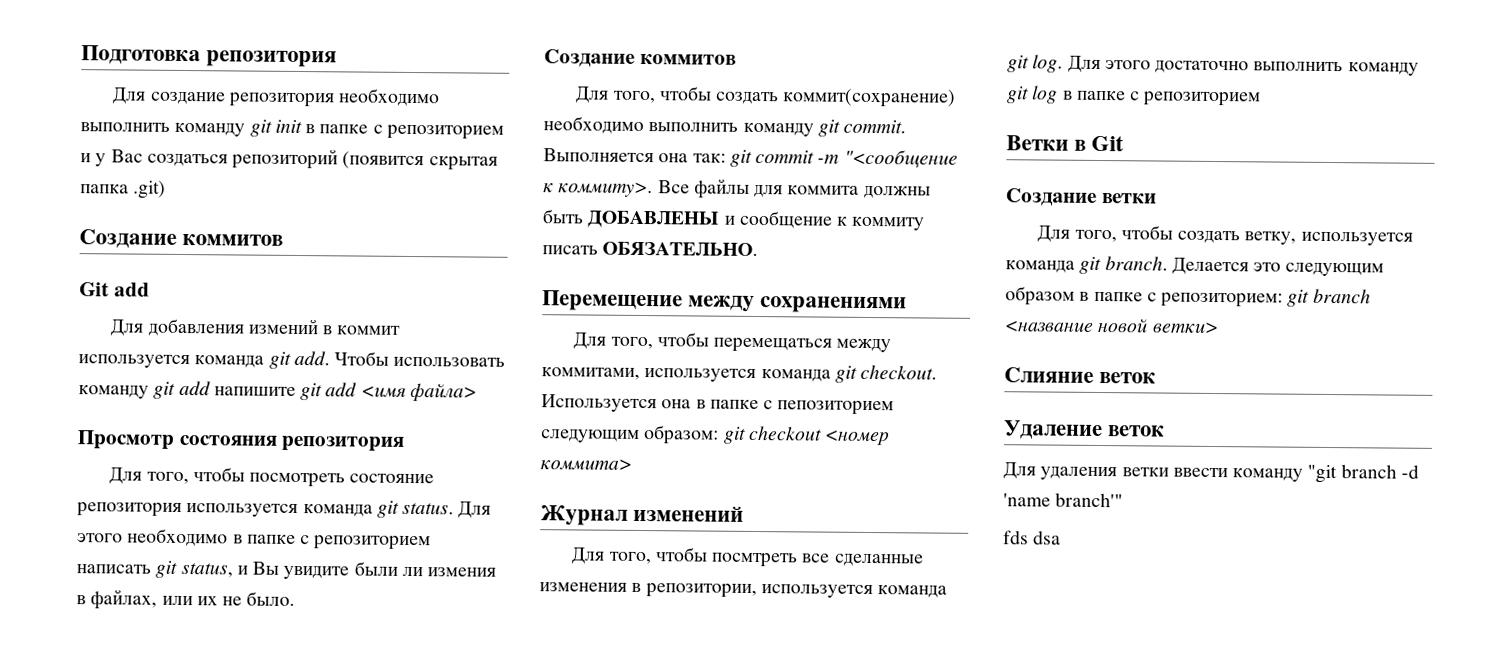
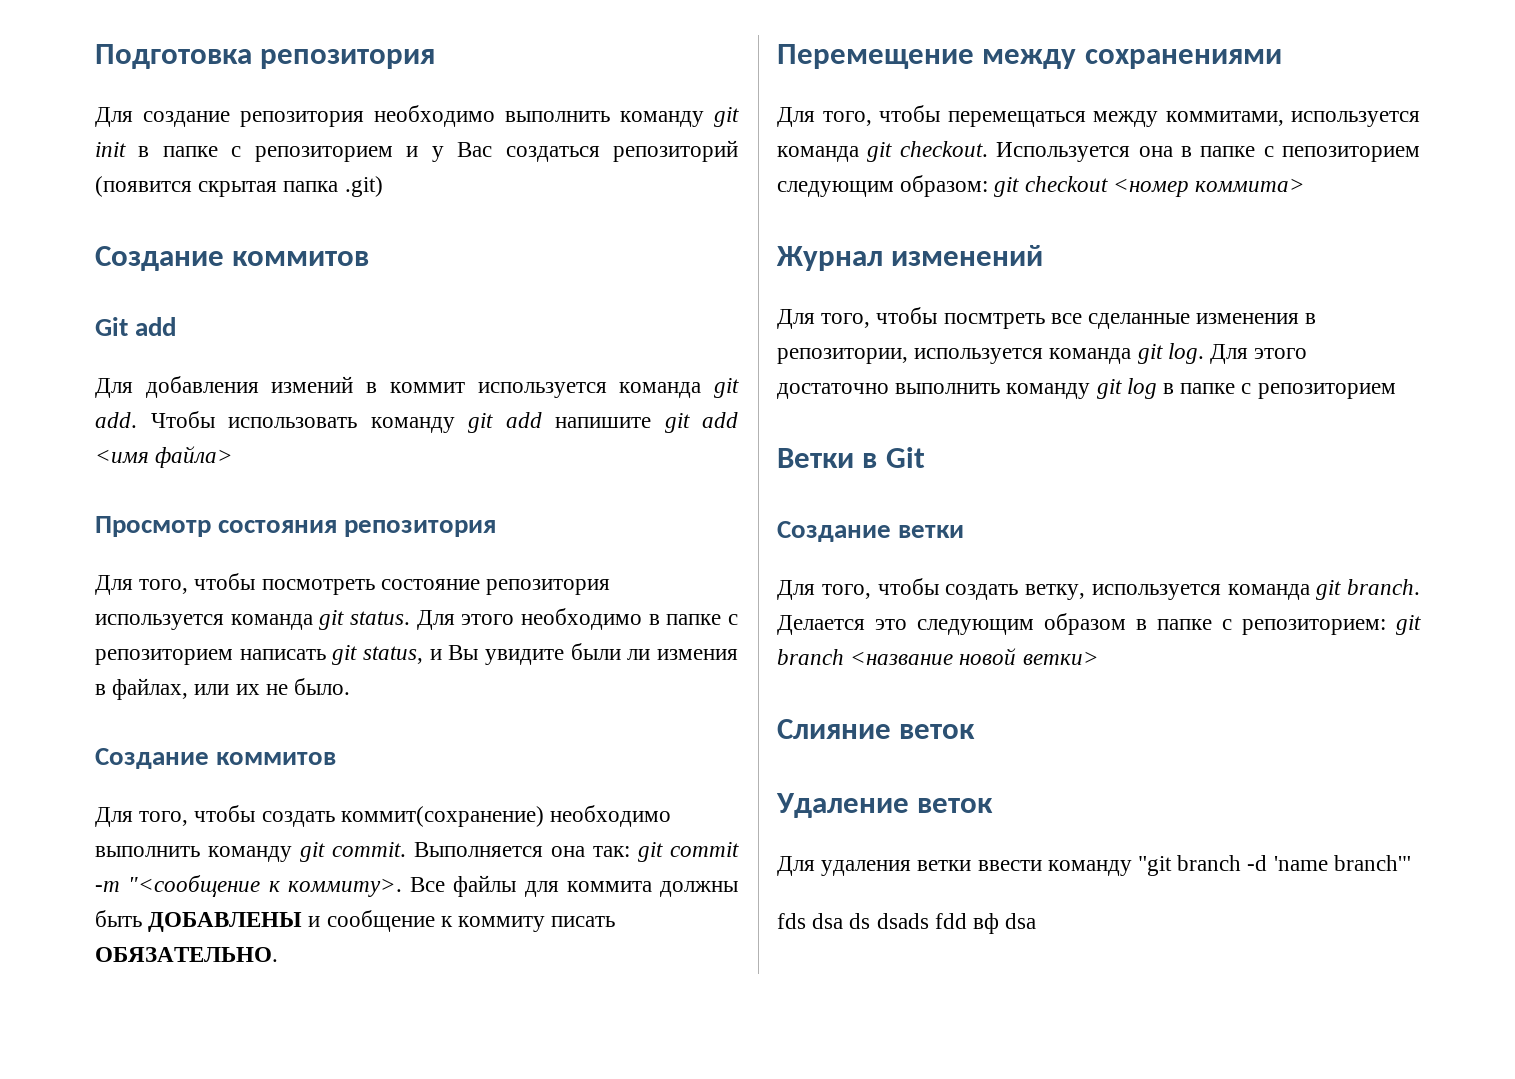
- fds dsa
+ fds dsa ds dsads fdd вф dsa

